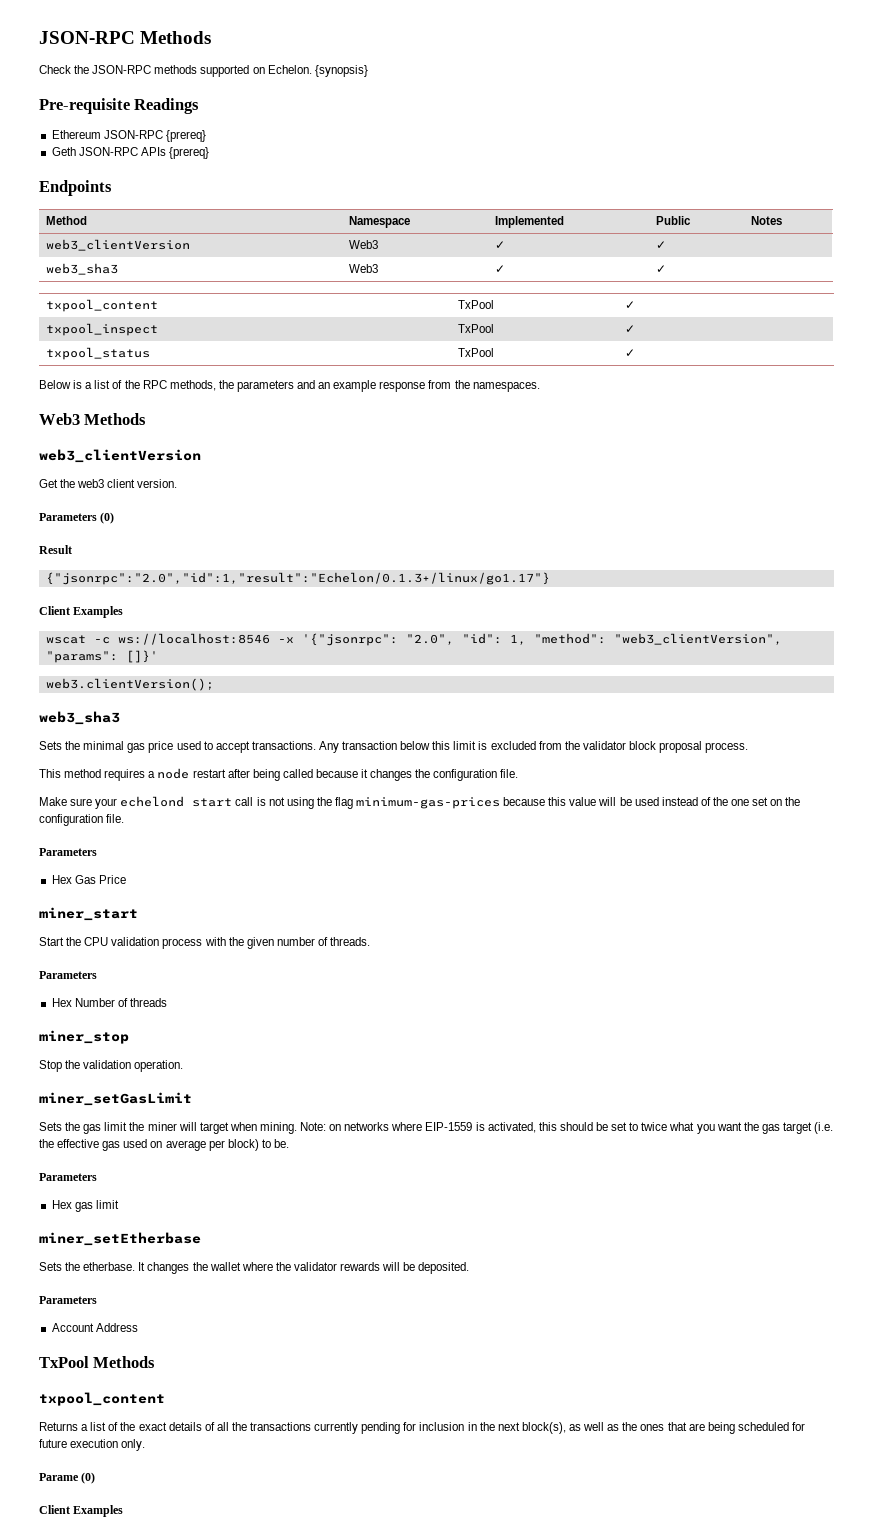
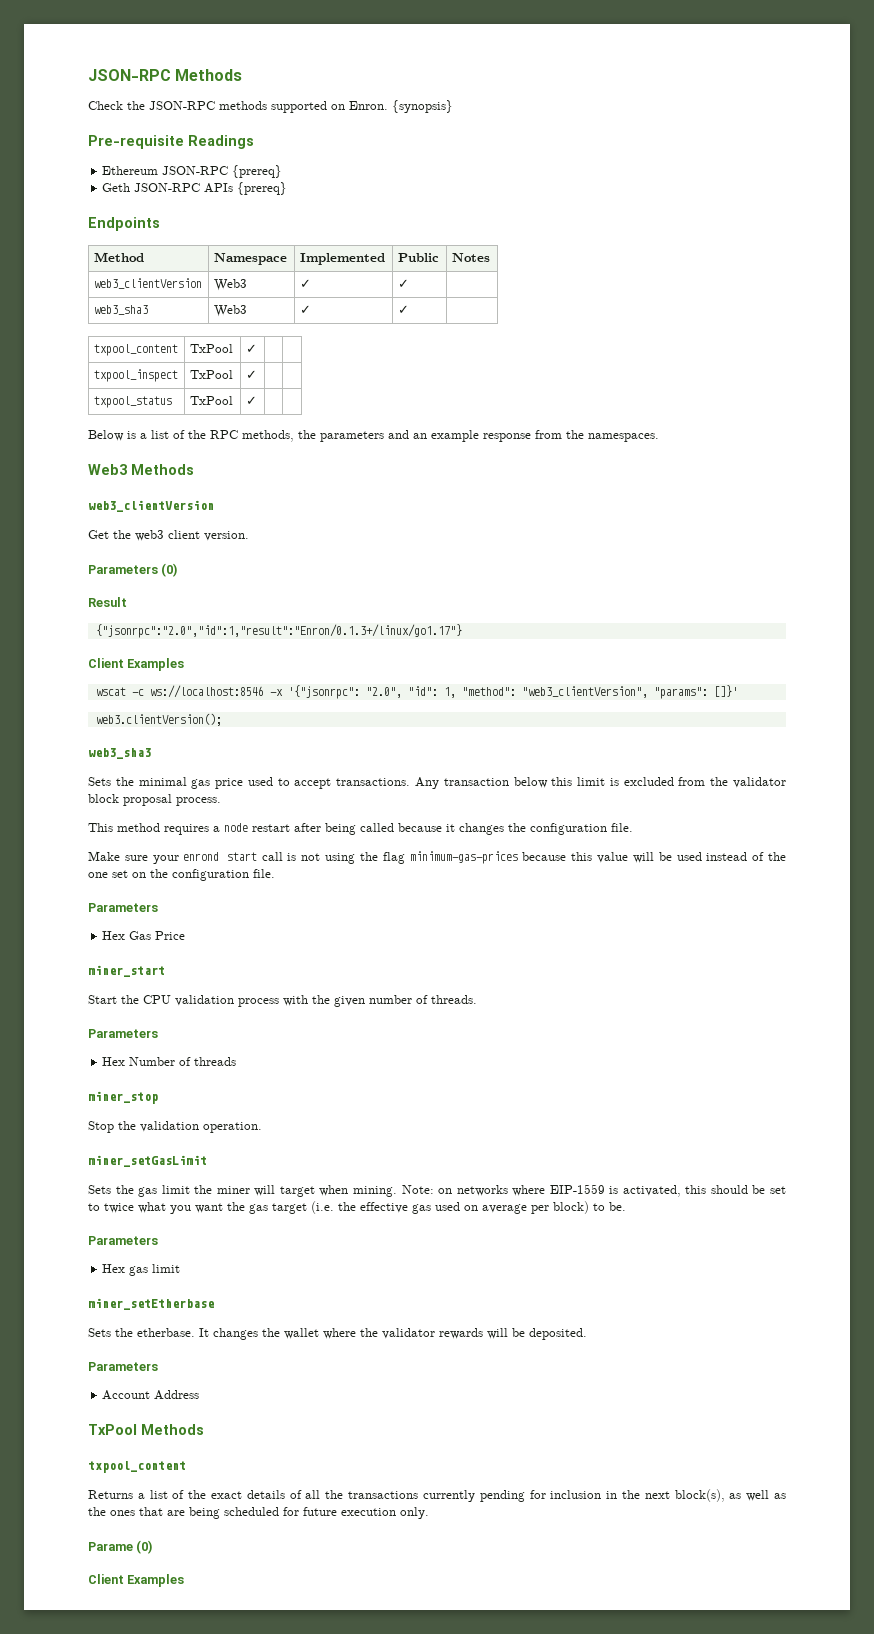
- Check the JSON-RPC methods supported on Echelon.
+ Check the JSON-RPC methods supported on Enron.
- {"jsonrpc":"2.0","id":1,"result":"Echelon/0.1.3+/linux/go1.17"}
+ {"jsonrpc":"2.0","id":1,"result":"Enron/0.1.3+/linux/go1.17"}
- Make sure your echelond start call is not using the flag minimum-gas-prices because this value will be used instead of the one set on the configuration file.
+ Make sure your enrond start call is not using the flag minimum-gas-prices because this value will be used instead of the one set on the configuration file.

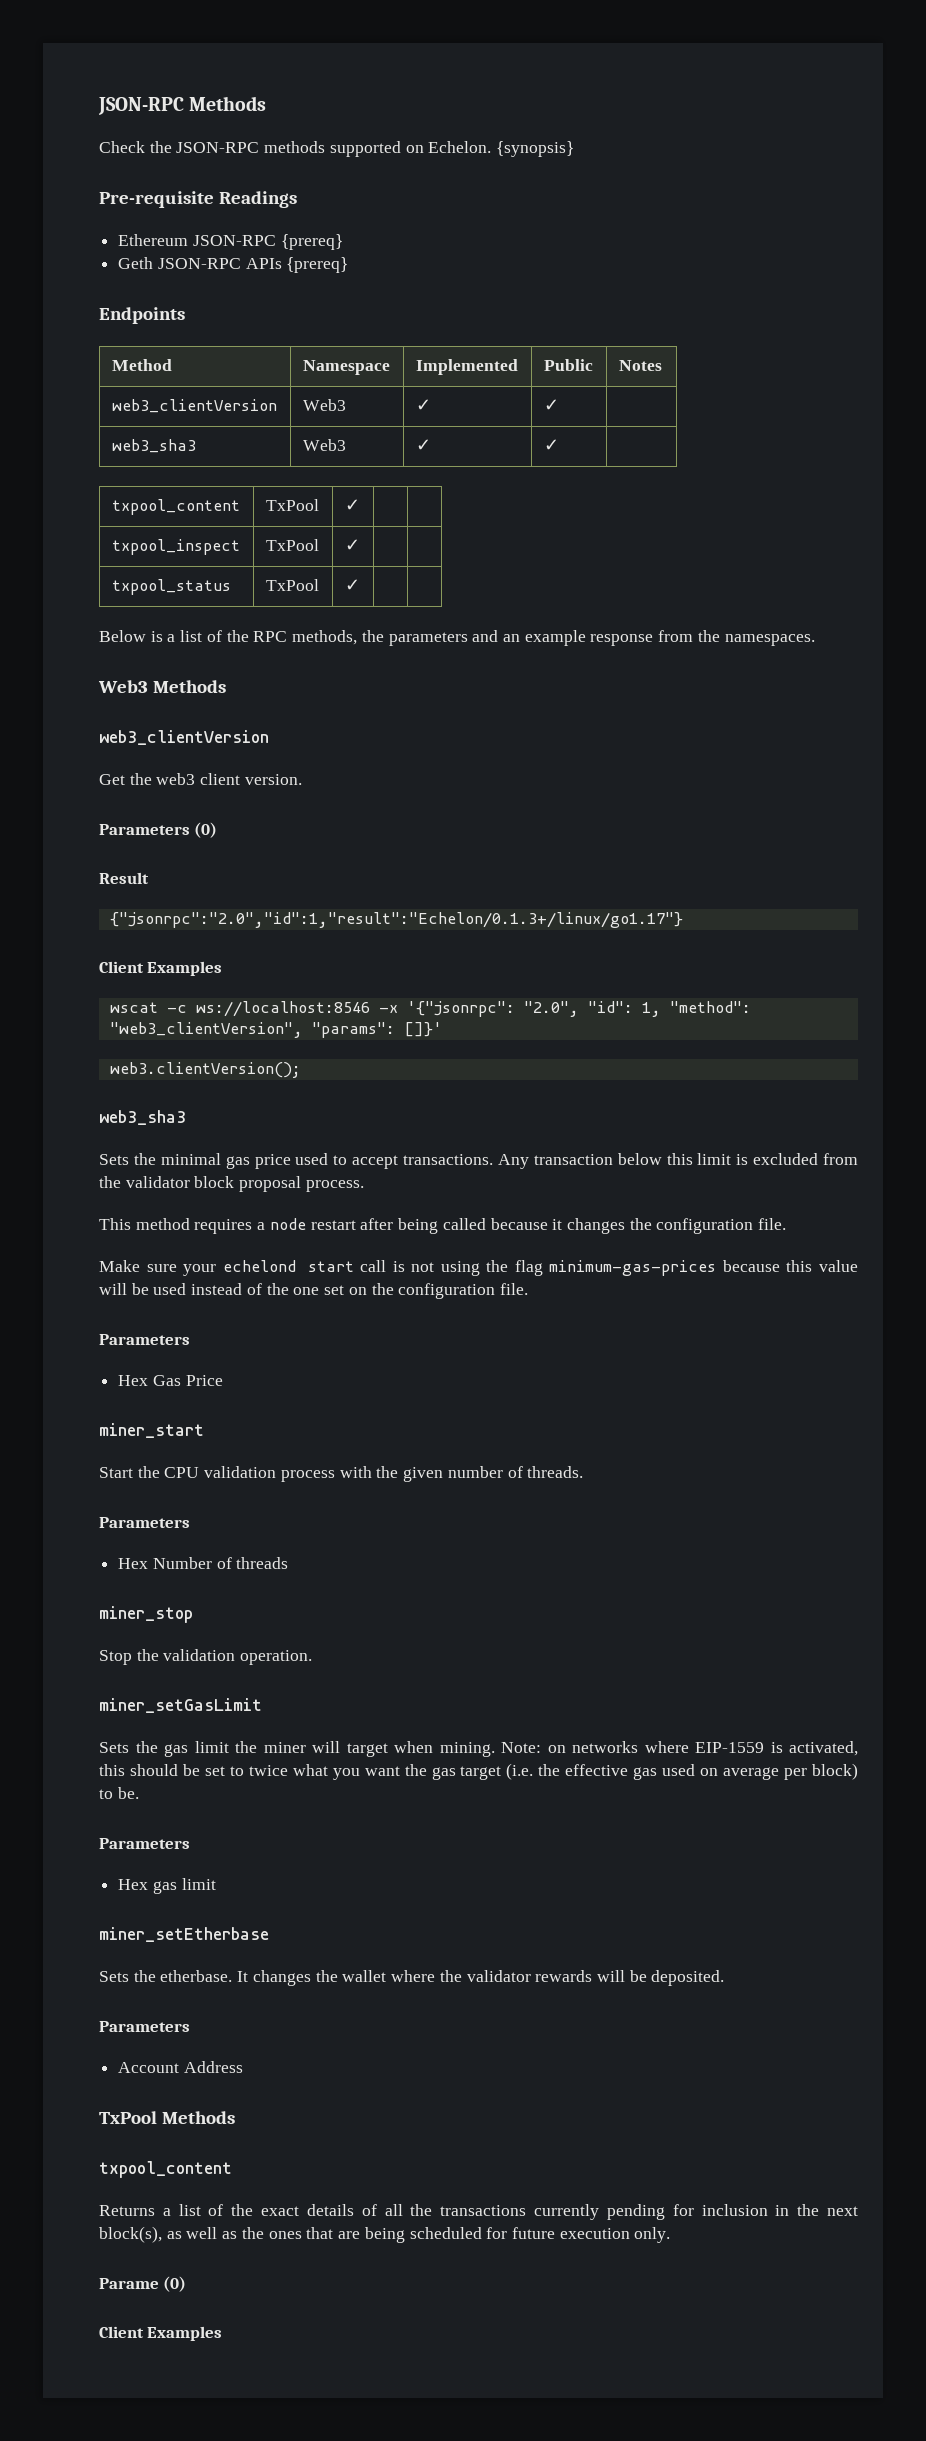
- Check the JSON-RPC methods supported on Enron.
+ Check the JSON-RPC methods supported on Echelon.
- {"jsonrpc":"2.0","id":1,"result":"Enron/0.1.3+/linux/go1.17"}
+ {"jsonrpc":"2.0","id":1,"result":"Echelon/0.1.3+/linux/go1.17"}
- Make sure your enrond start call is not using the flag minimum-gas-prices because this value will be used instead of the one set on the configuration file.
+ Make sure your echelond start call is not using the flag minimum-gas-prices because this value will be used instead of the one set on the configuration file.

